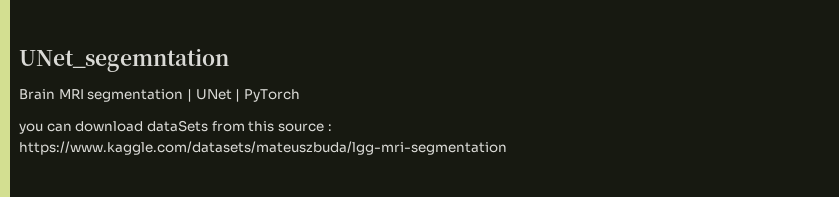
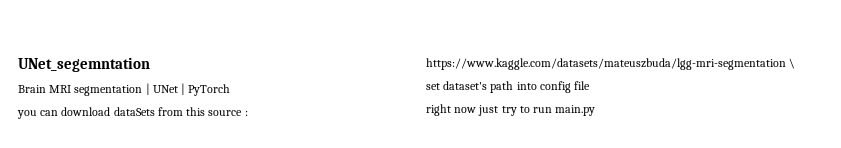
- you can download dataSets from this source : https://www.kaggle.com/datasets/mateuszbuda/lgg-mri-segmentation
+ you can download dataSets from this source : https://www.kaggle.com/datasets/mateuszbuda/lgg-mri-segmentation \
+ set dataset's path into config file
+ right now just try to run main.py

